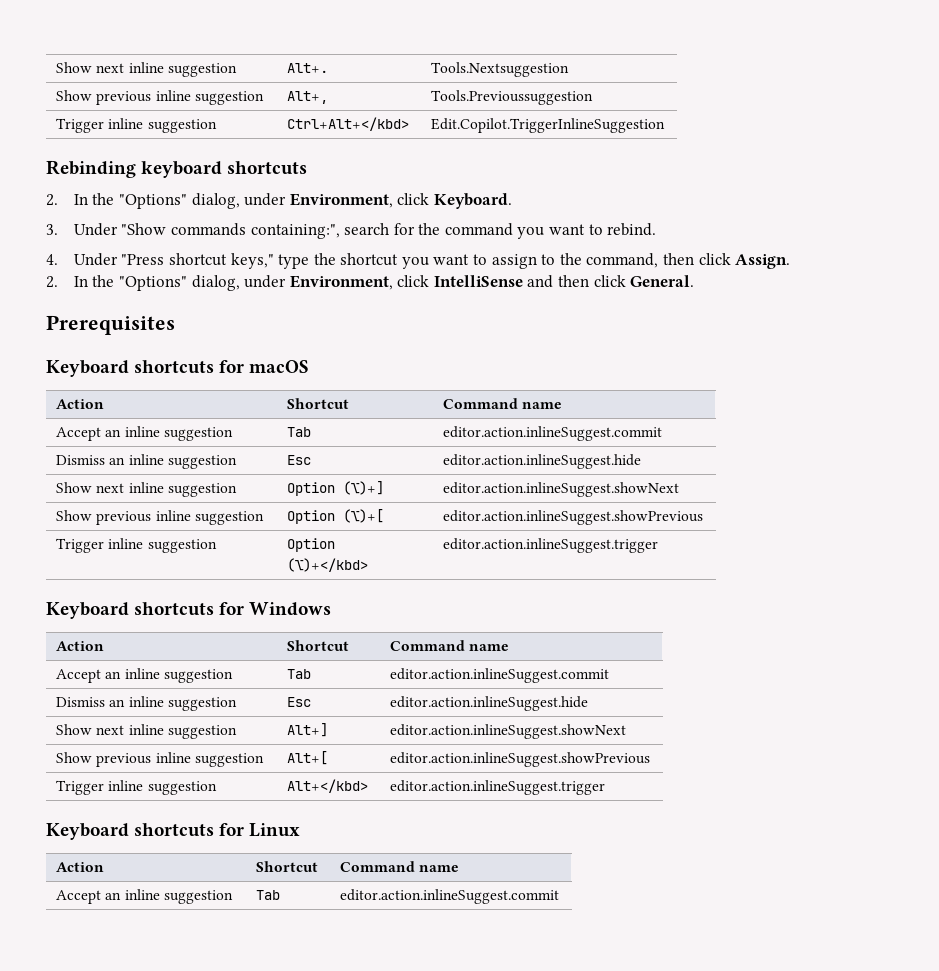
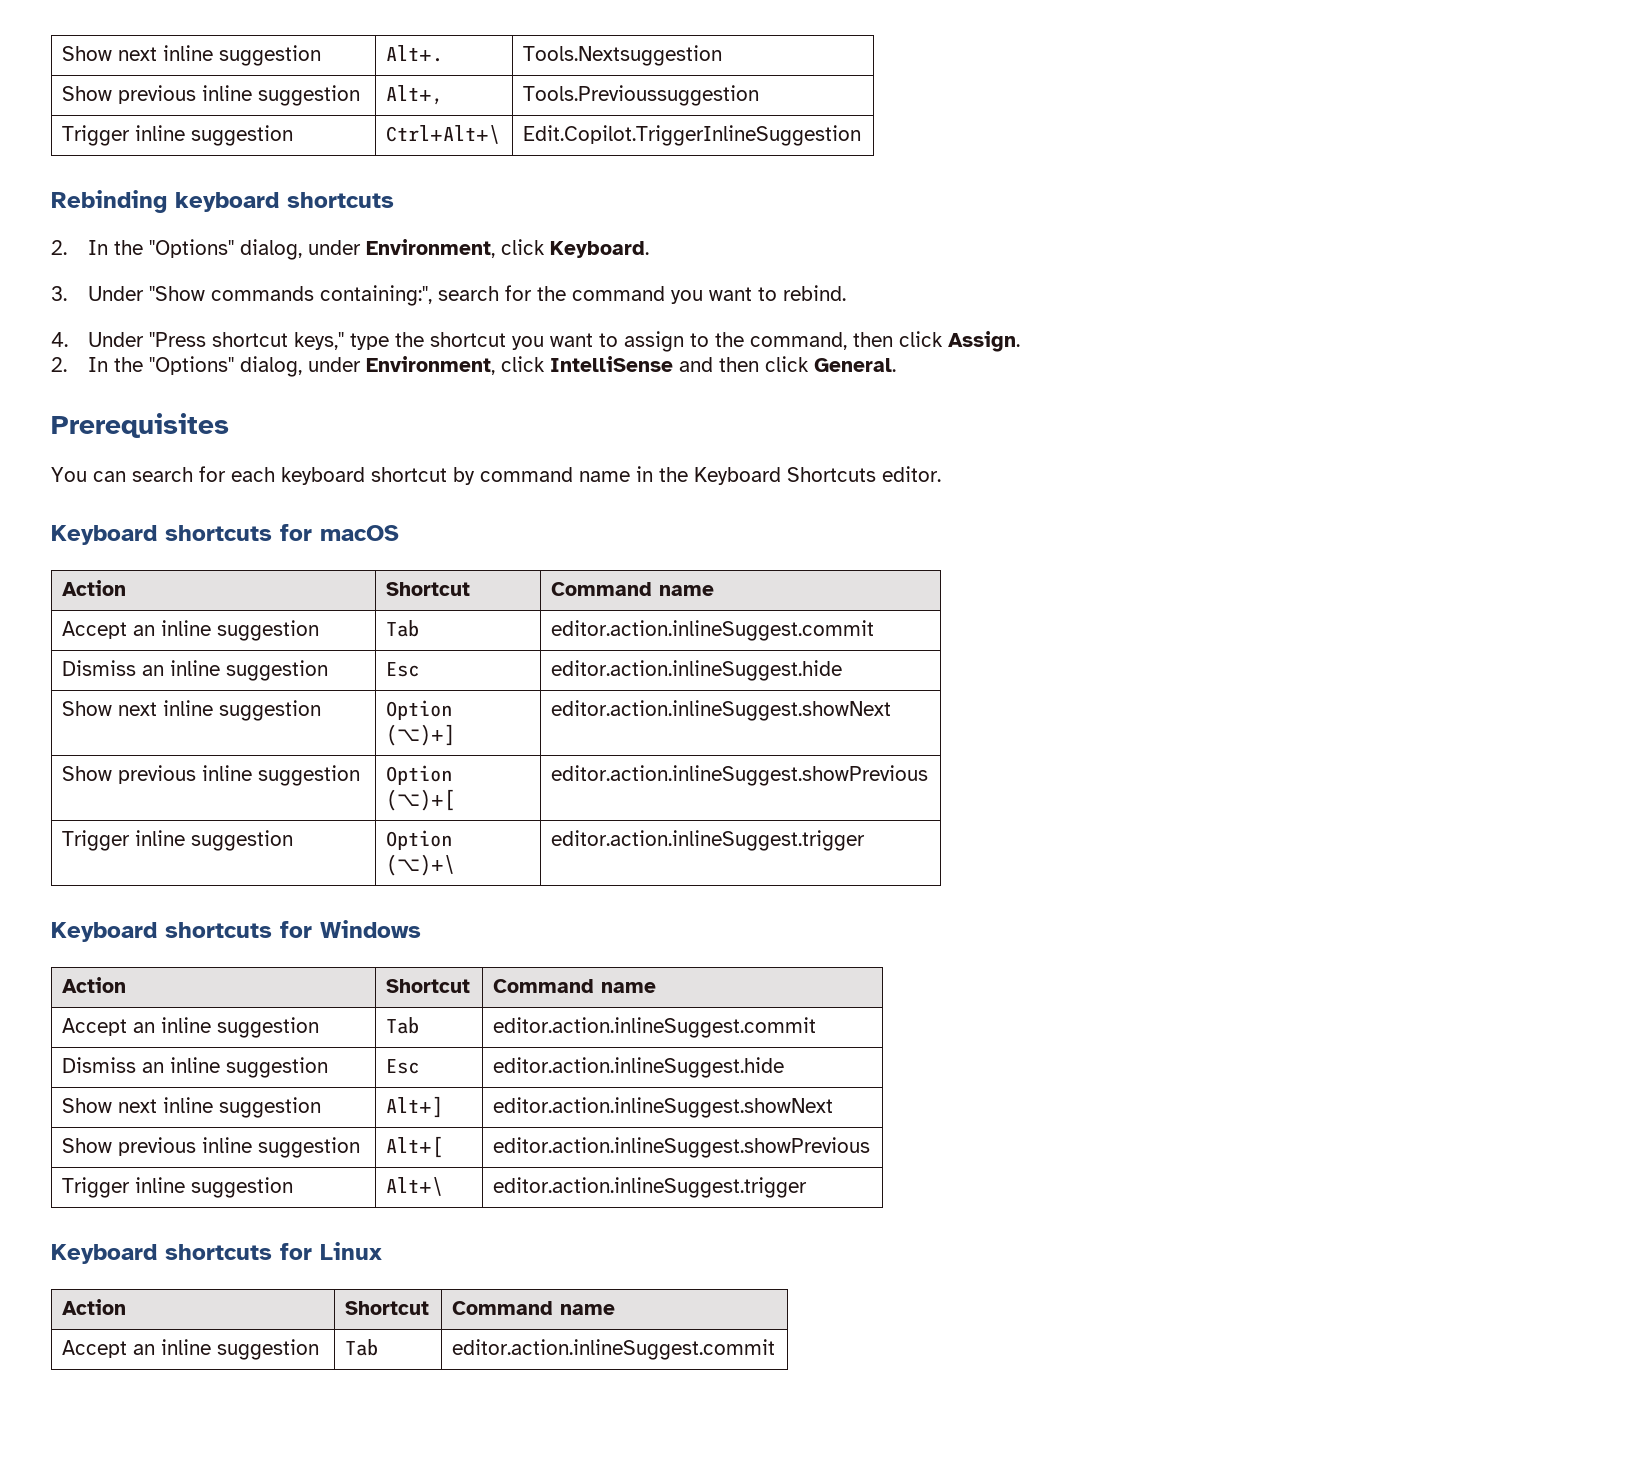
- Trigger inline suggestion | Ctrl+Alt+</kbd> | Edit.Copilot.TriggerInlineSuggestion
+ Trigger inline suggestion | Ctrl+Alt+\ | Edit.Copilot.TriggerInlineSuggestion
+ You can search for each keyboard shortcut by command name in the Keyboard Shortcuts editor.
- Trigger inline suggestion | Option (⌥)+</kbd> | editor.action.inlineSuggest.trigger
+ Trigger inline suggestion | Option (⌥)+\ | editor.action.inlineSuggest.trigger
- Trigger inline suggestion | Alt+</kbd> | editor.action.inlineSuggest.trigger
+ Trigger inline suggestion | Alt+\ | editor.action.inlineSuggest.trigger

